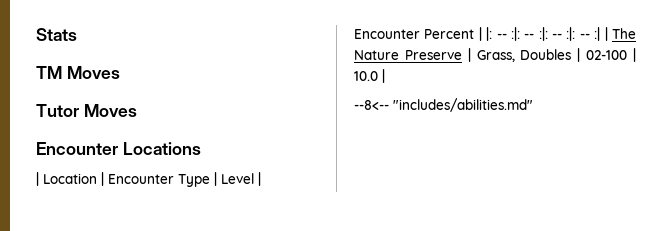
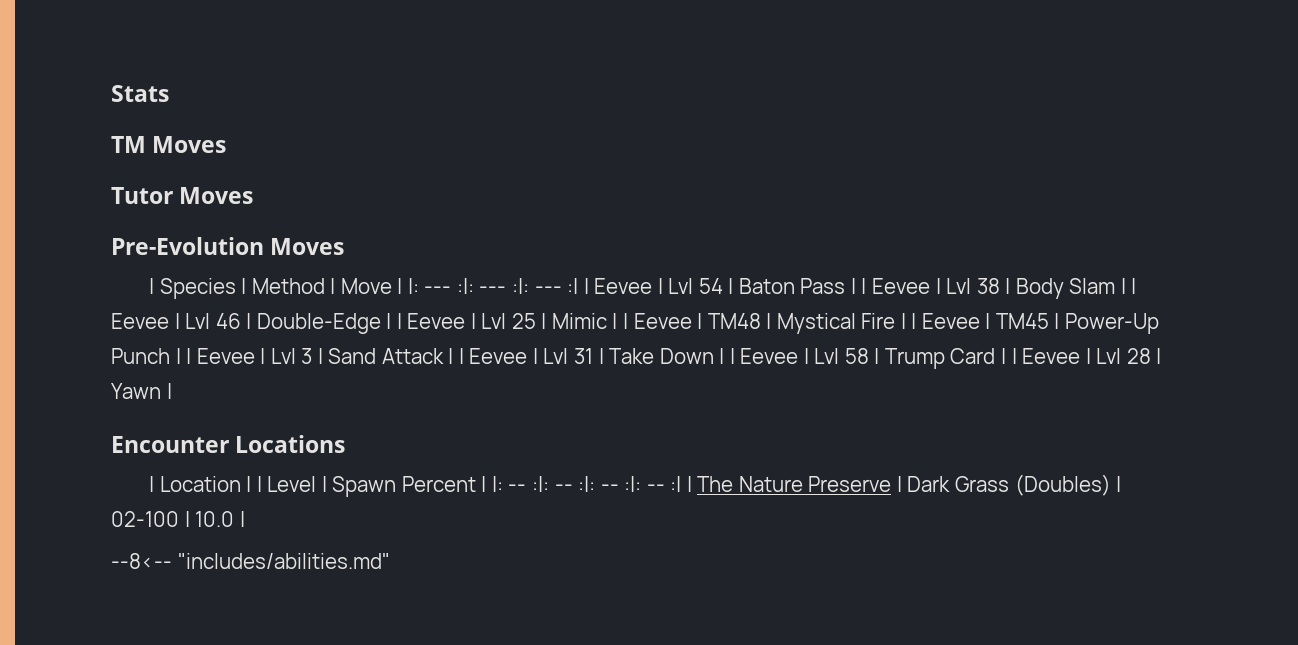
+ Pre-Evolution Moves
+ | Species | Method | Move | |: --- :|: --- :|: --- :| | Eevee | Lvl 54 | Baton Pass | | Eevee | Lvl 38 | Body Slam | | Eevee | Lvl 46 | Double-Edge | | Eevee | Lvl 25 | Mimic | | Eevee | TM48 | Mystical Fire | | Eevee | TM45 | Power-Up Punch | | Eevee | Lvl 3 | Sand Attack | | Eevee | Lvl 31 | Take Down | | Eevee | Lvl 58 | Trump Card | | Eevee | Lvl 28 | Yawn |
- | Location | Encounter Type | Level | Encounter Percent | |: -- :|: -- :|: -- :|: -- :| | The Nature Preserve | Grass, Doubles | 02-100 | 10.0 |
+ | Location | | Level | Spawn Percent | |: -- :|: -- :|: -- :|: -- :| | The Nature Preserve | Dark Grass (Doubles) | 02-100 | 10.0 |

